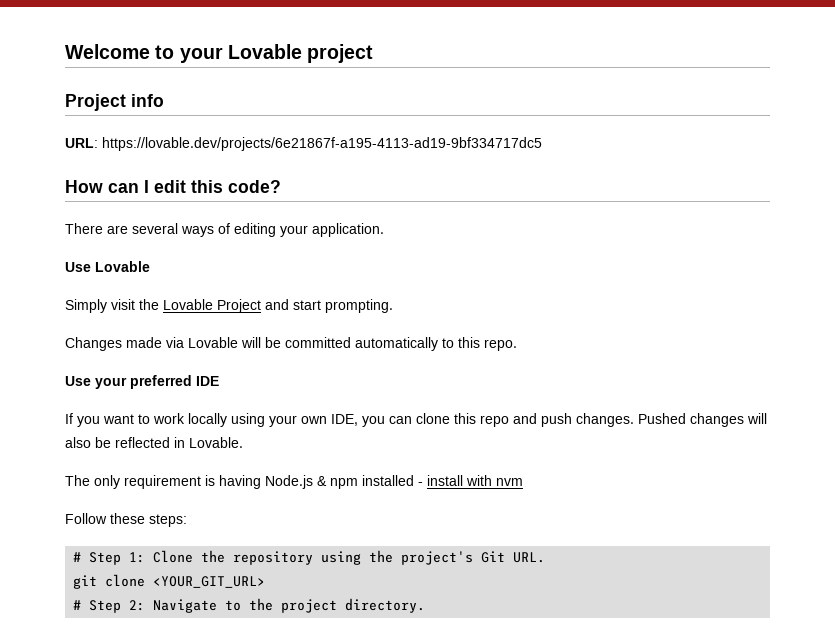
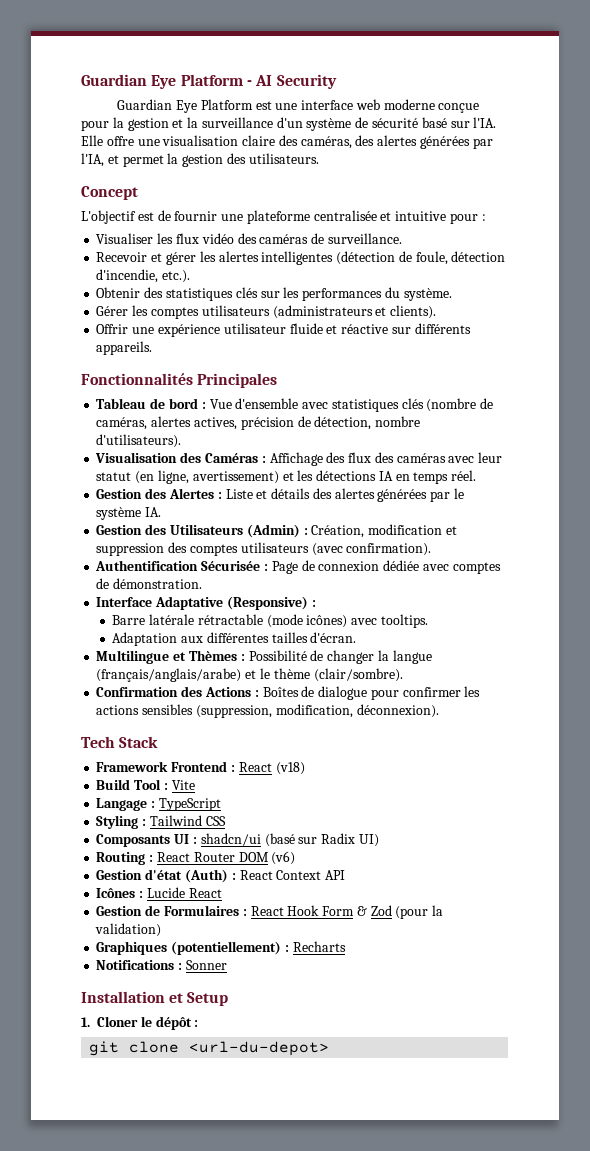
- Welcome to your Lovable project
- Project info
- URL: https://lovable.dev/projects/6e21867f-a195-4113-ad19-9bf334717dc5
- How can I edit this code?
- There are several ways of editing your application.
- Use Lovable
- Simply visit the Lovable Project and start prompting.
- Changes made via Lovable will be committed automatically to this repo.
- Use your preferred IDE
- If you want to work locally using your own IDE, you can clone this repo and push changes. Pushed changes will also be reflected in Lovable.
- The only requirement is having Node.js & npm installed - install with nvm
- Follow these steps:
- # Step 1: Clone the repository using the project's Git URL.
- git clone <YOUR_GIT_URL>
- # Step 2: Navigate to the project directory.
+ Guardian Eye Platform - AI Security
+ Guardian Eye Platform est une interface web moderne conçue pour la gestion et la surveillance d'un système de sécurité basé sur l'IA. Elle offre une visualisation claire des caméras, des alertes générées par l'IA, et permet la gestion des utilisateurs.
+ Concept
+ L'objectif est de fournir une plateforme centralisée et intuitive pour :
+ Visualiser les flux vidéo des caméras de surveillance.
+ Recevoir et gérer les alertes intelligentes (détection de foule, détection d'incendie, etc.).
+ Obtenir des statistiques clés sur les performances du système.
+ Gérer les comptes utilisateurs (administrateurs et clients).
+ Offrir une expérience utilisateur fluide et réactive sur différents appareils.
+ Fonctionnalités Principales
+ Tableau de bord : Vue d'ensemble avec statistiques clés (nombre de caméras, alertes actives, précision de détection, nombre d'utilisateurs).
+ Visualisation des Caméras : Affichage des flux des caméras avec leur statut (en ligne, avertissement) et les détections IA en temps réel.
+ Gestion des Alertes : Liste et détails des alertes générées par le système IA.
+ Gestion des Utilisateurs (Admin) : Création, modification et suppression des comptes utilisateurs (avec confirmation).
+ Authentification Sécurisée : Page de connexion dédiée avec comptes de démonstration.
+ Interface Adaptative (Responsive) :
+ Barre latérale rétractable (mode icônes) avec tooltips.
+ Adaptation aux différentes tailles d'écran.
+ Multilingue et Thèmes : Possibilité de changer la langue (français/anglais/arabe) et le thème (clair/sombre).
+ Confirmation des Actions : Boîtes de dialogue pour confirmer les actions sensibles (suppression, modification, déconnexion).
+ Tech Stack
+ Framework Frontend : React (v18)
+ Build Tool : Vite
+ Langage : TypeScript
+ Styling : Tailwind CSS
+ Composants UI : shadcn/ui (basé sur Radix UI)
+ Routing : React Router DOM (v6)
+ Gestion d'état (Auth) : React Context API
+ Icônes : Lucide React
+ Gestion de Formulaires : React Hook Form & Zod (pour la validation)
+ Graphiques (potentiellement) : Recharts
+ Notifications : Sonner
+ Installation et Setup
+ 1. Cloner le dépôt :
+ git clone <url-du-depot>

